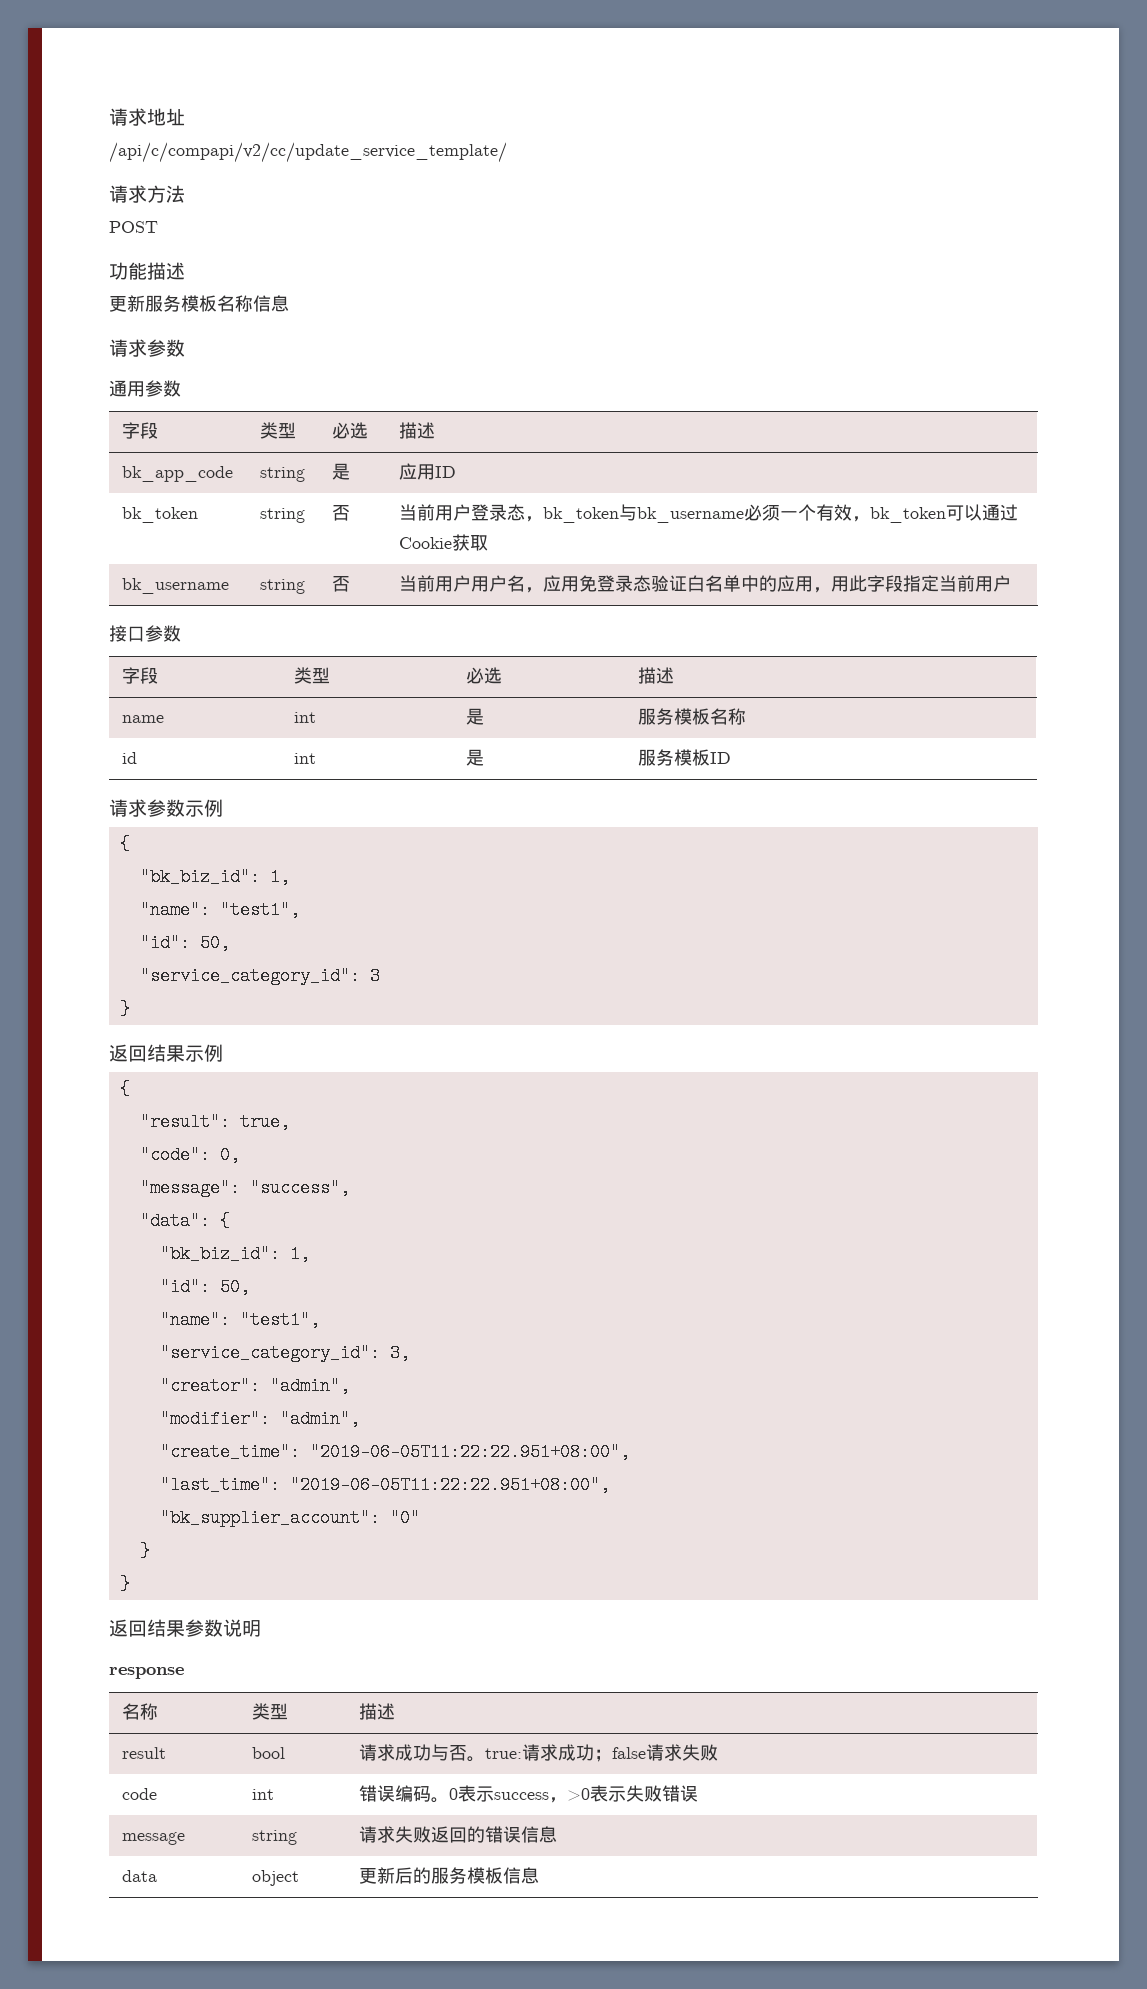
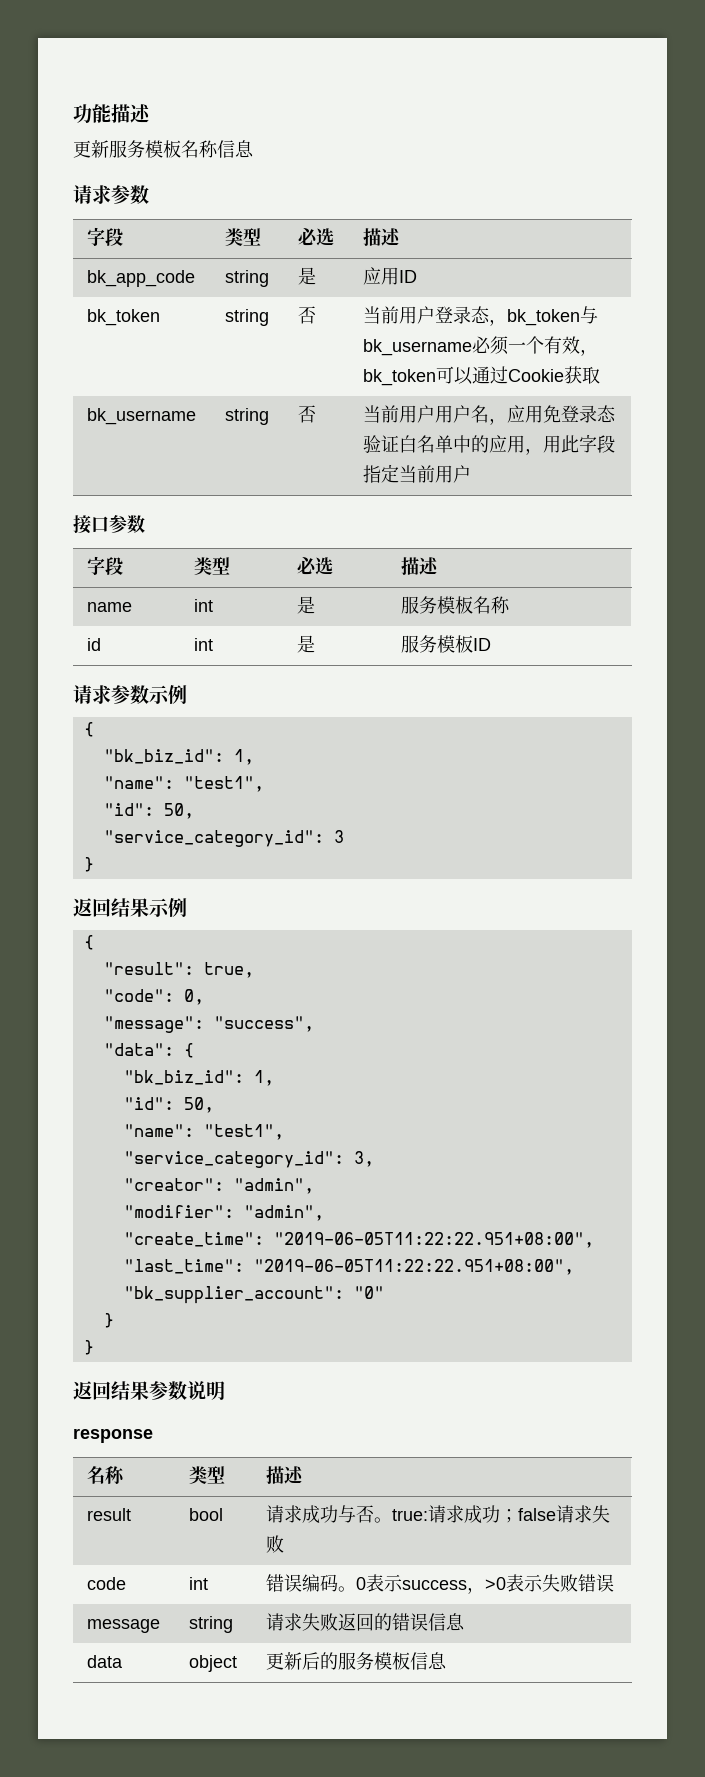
- 请求地址
- /api/c/compapi/v2/cc/update_service_template/
- 请求方法
- POST
- 通用参数

